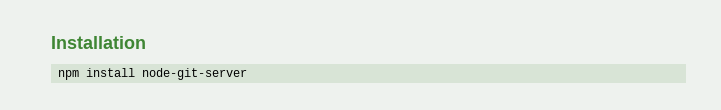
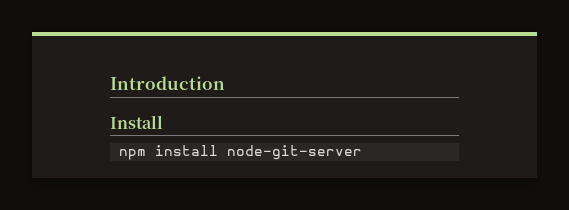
- Installation
+ Introduction
+ Install

